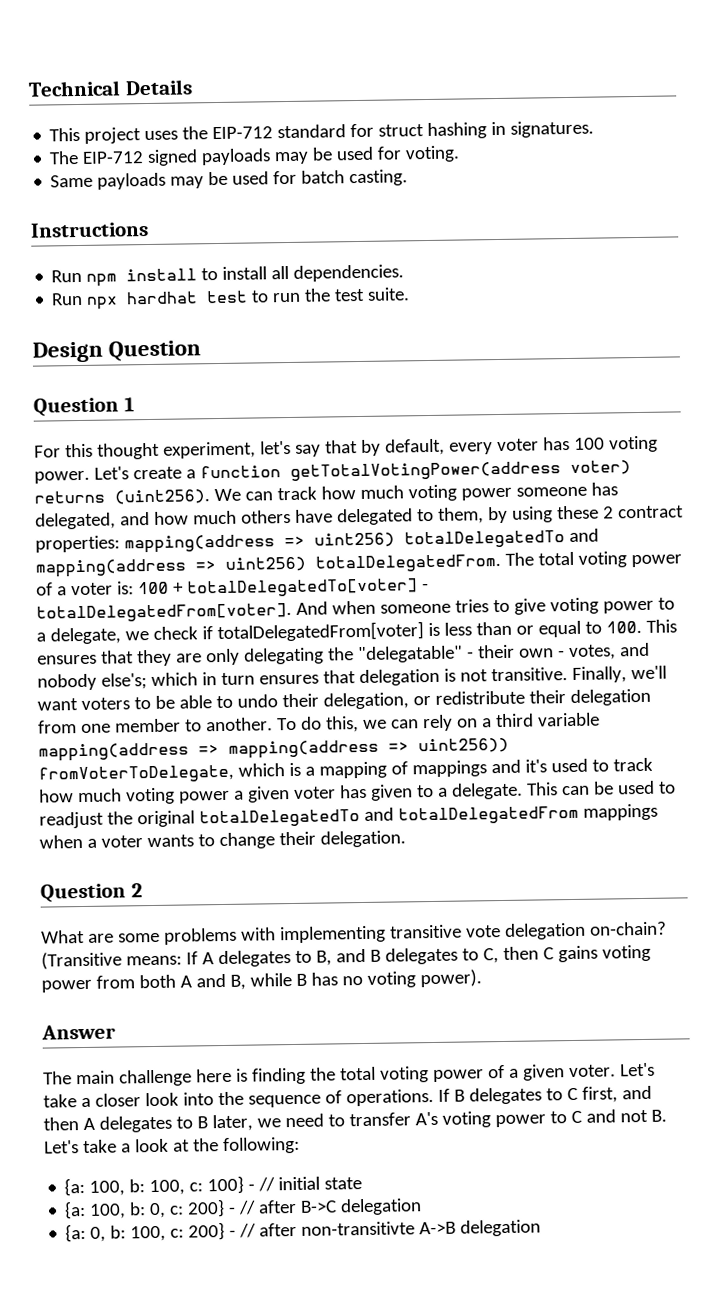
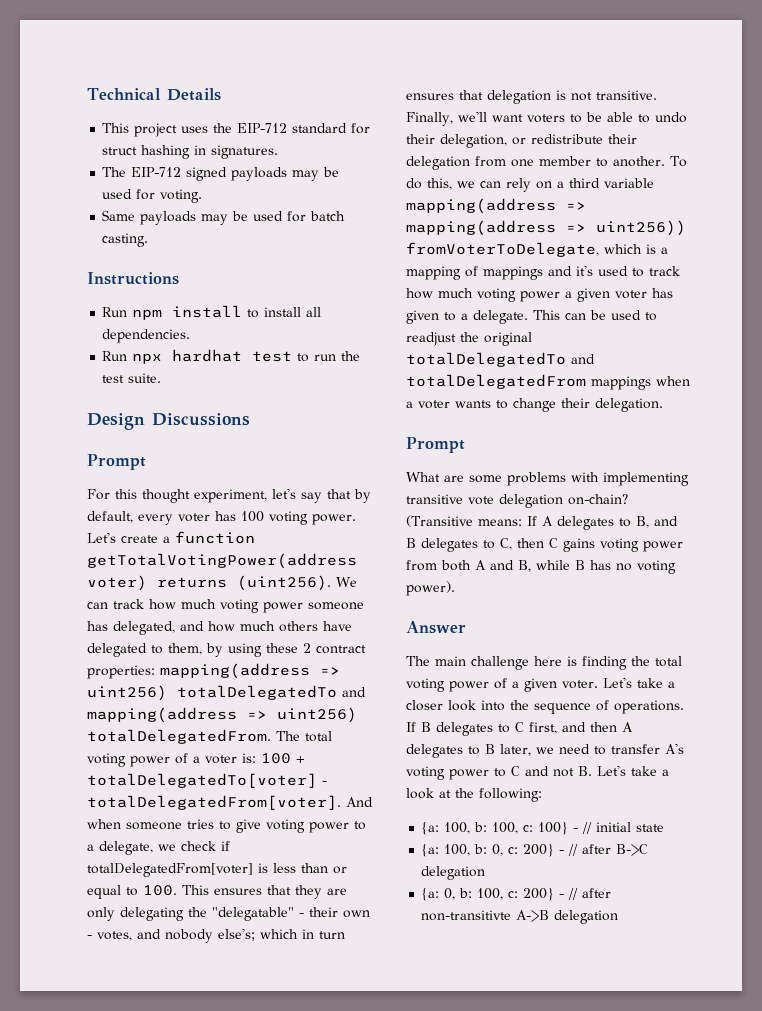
- Design Question
- Question 1
+ Design Discussions
+ Prompt
  This can be used to readjust the original totalDelegatedTo and totalDelegatedFrom mappings when a voter wants to change their delegation.
- Question 2
+ Prompt

